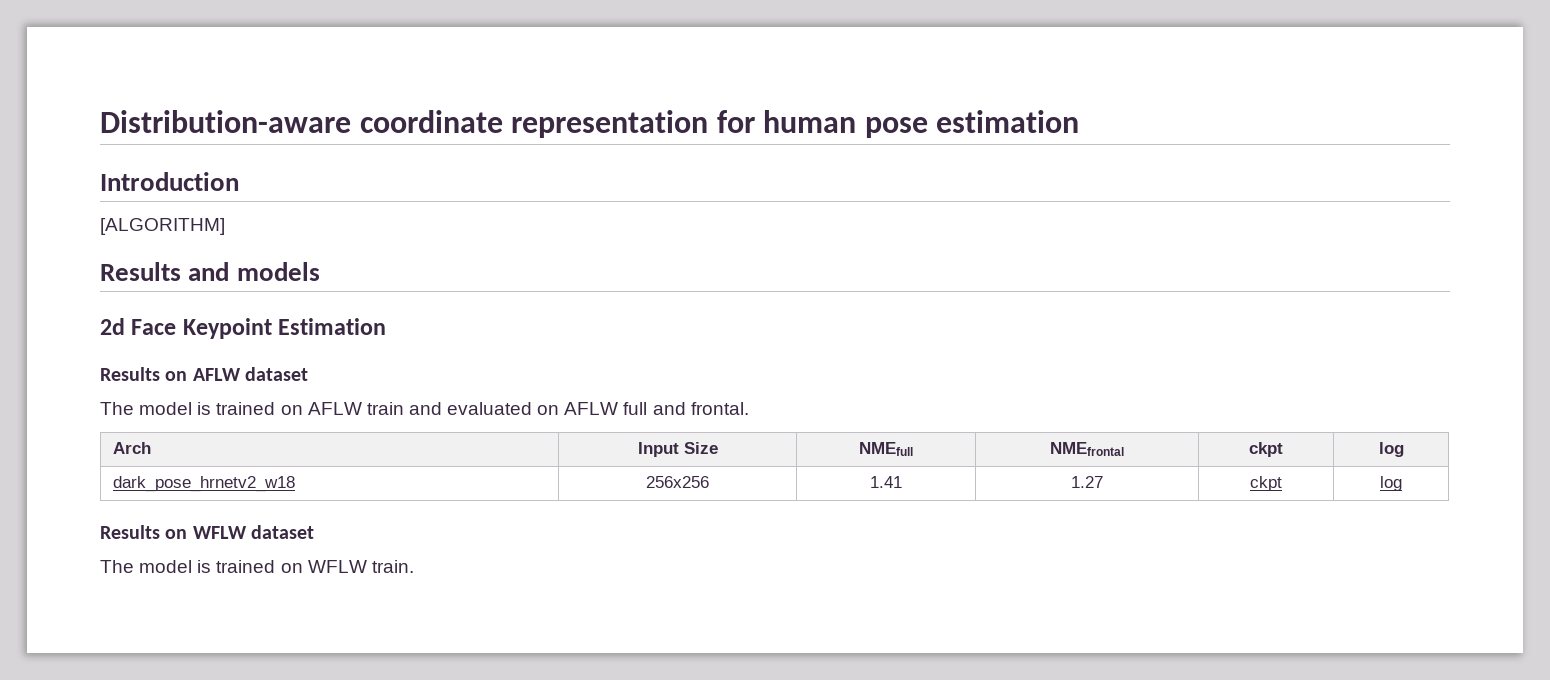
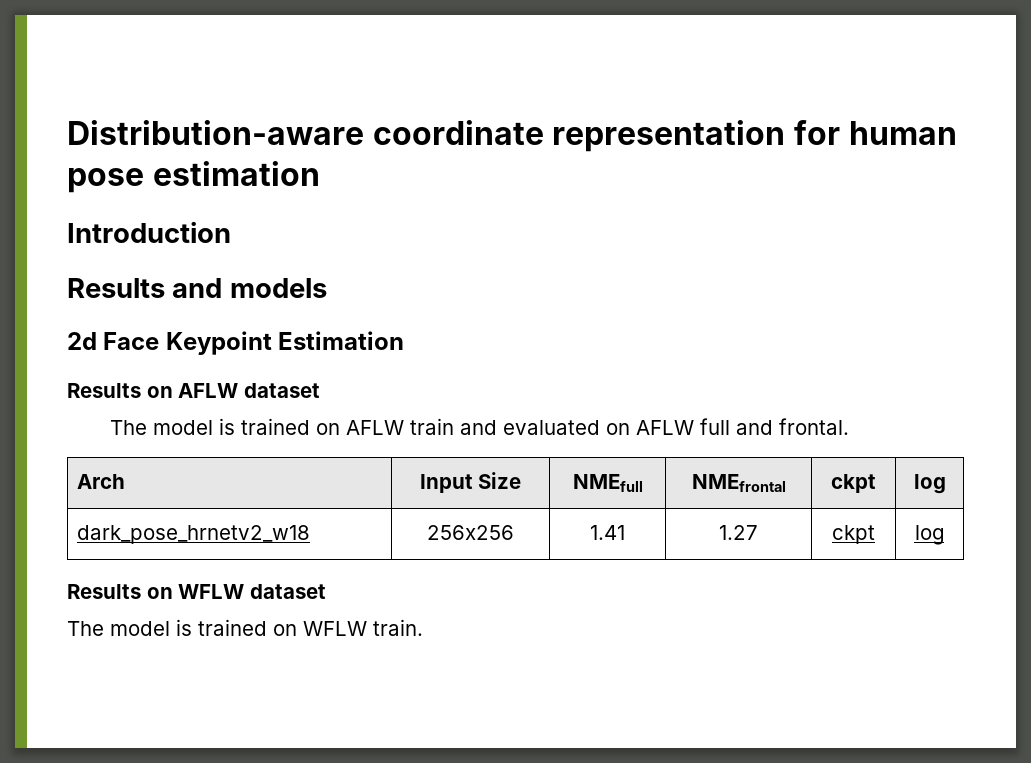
- [ALGORITHM]

